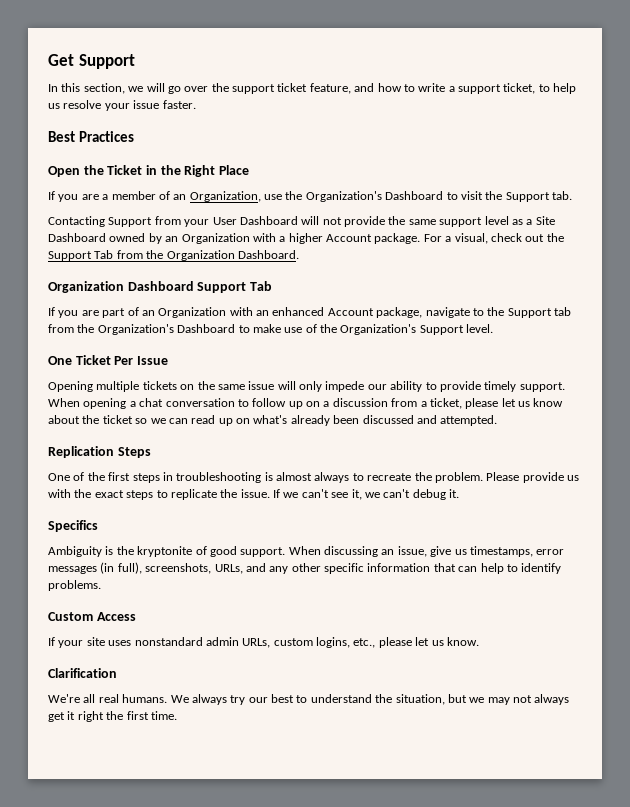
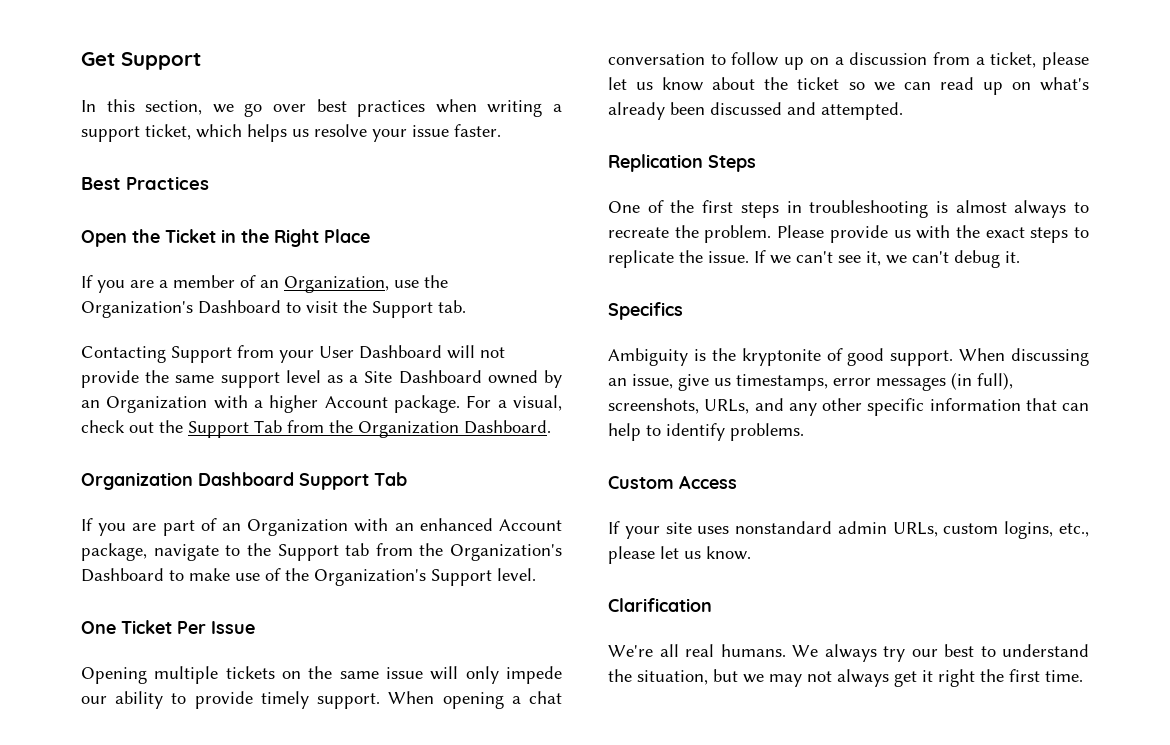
- In this section, we will go over the support ticket feature, and how to write a support ticket, to help us resolve your issue faster.
+ In this section, we go over best practices when writing a support ticket, which helps us resolve your issue faster.

